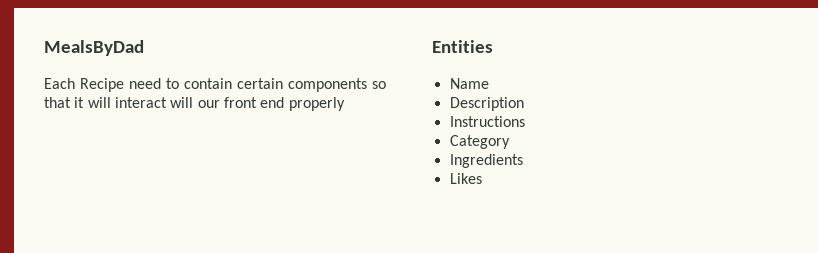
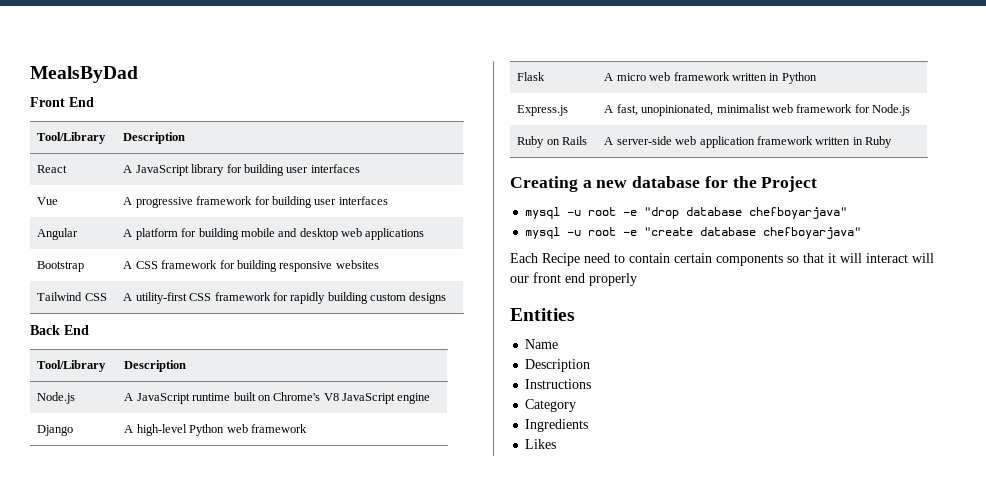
+ Front End
+ Tool/Library | Description
+ React | A JavaScript library for building user interfaces
+ Vue | A progressive framework for building user interfaces
+ Angular | A platform for building mobile and desktop web applications
+ Bootstrap | A CSS framework for building responsive websites
+ Tailwind CSS | A utility-first CSS framework for rapidly building custom designs
+ Back End
+ Tool/Library | Description
+ Node.js | A JavaScript runtime built on Chrome's V8 JavaScript engine
+ Django | A high-level Python web framework
+ Flask | A micro web framework written in Python
+ Express.js | A fast, unopinionated, minimalist web framework for Node.js
+ Ruby on Rails | A server-side web application framework written in Ruby
+ Creating a new database for the Project
+ mysql -u root -e "drop database chefboyarjava"
+ mysql -u root -e "create database chefboyarjava"

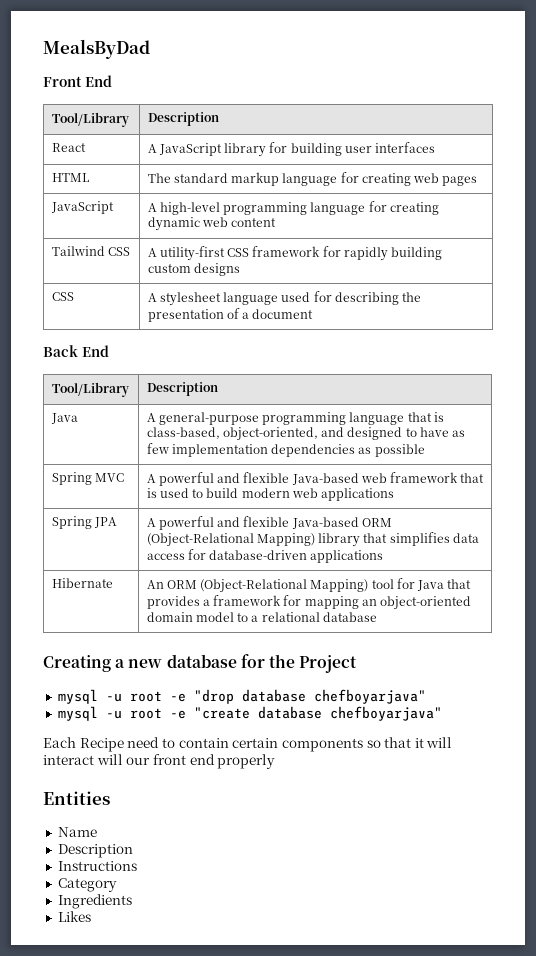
- Vue | A progressive framework for building user interfaces
- Angular | A platform for building mobile and desktop web applications
- Bootstrap | A CSS framework for building responsive websites
+ HTML | The standard markup language for creating web pages
+ JavaScript | A high-level programming language for creating dynamic web content
+ CSS | A stylesheet language used for describing the presentation of a document
- Node.js | A JavaScript runtime built on Chrome's V8 JavaScript engine
- Django | A high-level Python web framework
- Flask | A micro web framework written in Python
- Express.js | A fast, unopinionated, minimalist web framework for Node.js
- Ruby on Rails | A server-side web application framework written in Ruby
+ Java | A general-purpose programming language that is class-based, object-oriented, and designed to have as few implementation dependencies as possible
+ Spring MVC | A powerful and flexible Java-based web framework that is used to build modern web applications
+ Spring JPA | A powerful and flexible Java-based ORM (Object-Relational Mapping) library that simplifies data access for database-driven applications
+ Hibernate | An ORM (Object-Relational Mapping) tool for Java that provides a framework for mapping an object-oriented domain model to a relational database

